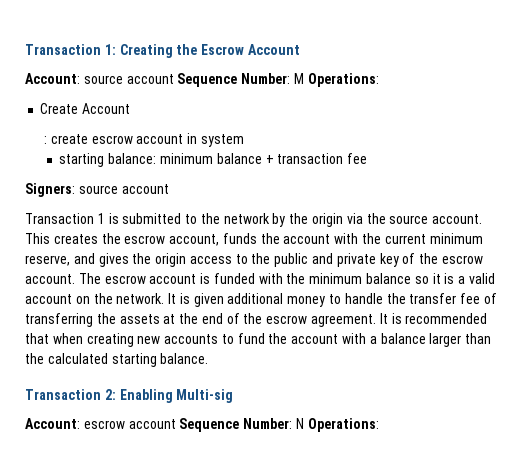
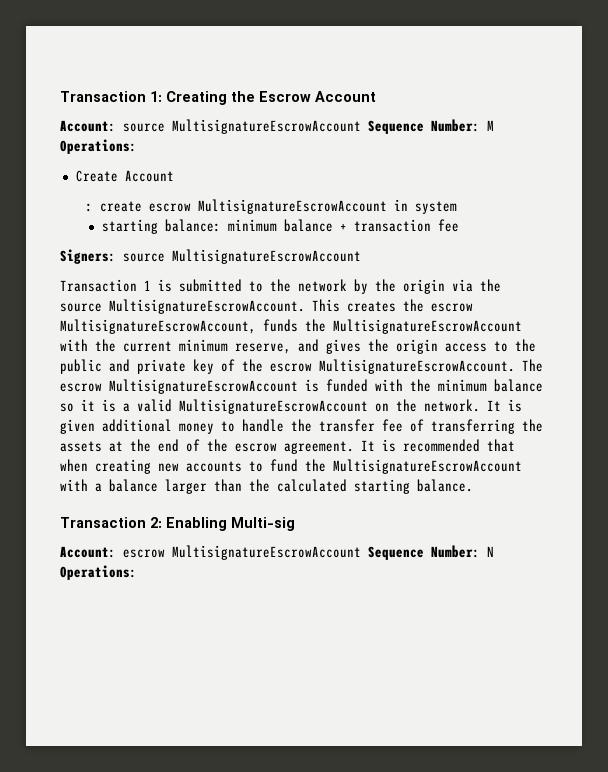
- Account: source account Sequence Number: M Operations:
+ Account: source MultisignatureEscrowAccount Sequence Number: M Operations:
- : create escrow account in system
+ : create escrow MultisignatureEscrowAccount in system
- Signers: source account
+ Signers: source MultisignatureEscrowAccount
- Transaction 1 is submitted to the network by the origin via the source account.
+ Transaction 1 is submitted to the network by the origin via the source MultisignatureEscrowAccount.
- This creates the escrow account, funds the account with the current minimum reserve, and gives the origin access to the public and private key of the escrow account.
+ This creates the escrow MultisignatureEscrowAccount, funds the MultisignatureEscrowAccount with the current minimum reserve, and gives the origin access to the public and private key of the escrow MultisignatureEscrowAccount.
- The escrow account is funded with the minimum balance so it is a valid account on the network.
+ The escrow MultisignatureEscrowAccount is funded with the minimum balance so it is a valid MultisignatureEscrowAccount on the network.
- It is recommended that when creating new accounts to fund the account with a balance larger than the calculated starting balance.
+ It is recommended that when creating new accounts to fund the MultisignatureEscrowAccount with a balance larger than the calculated starting balance.
- Account: escrow account Sequence Number: N Operations:
+ Account: escrow MultisignatureEscrowAccount Sequence Number: N Operations:

